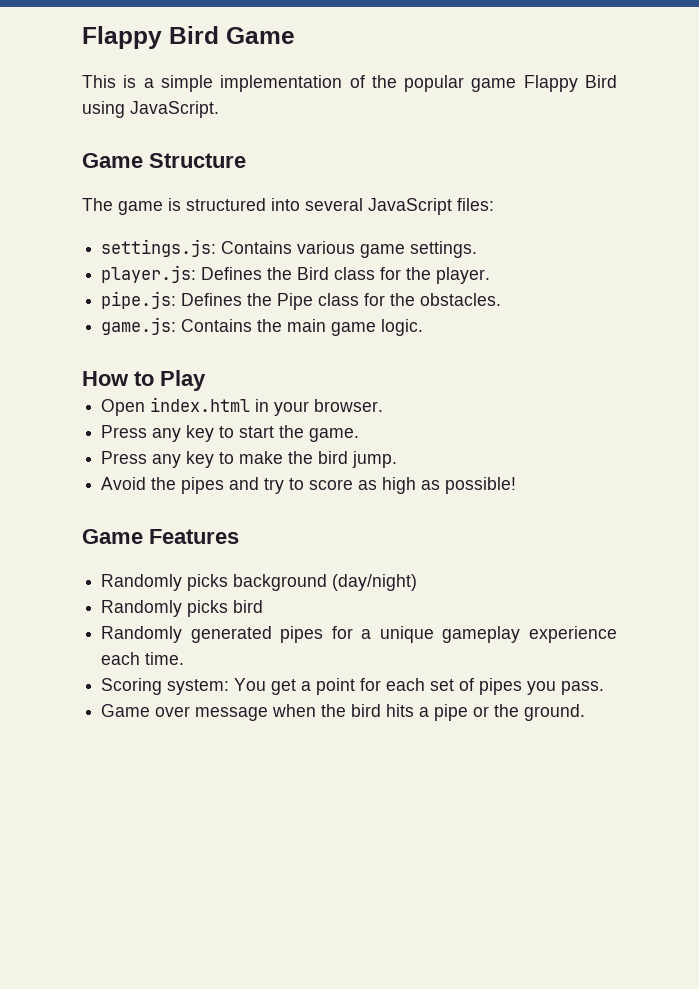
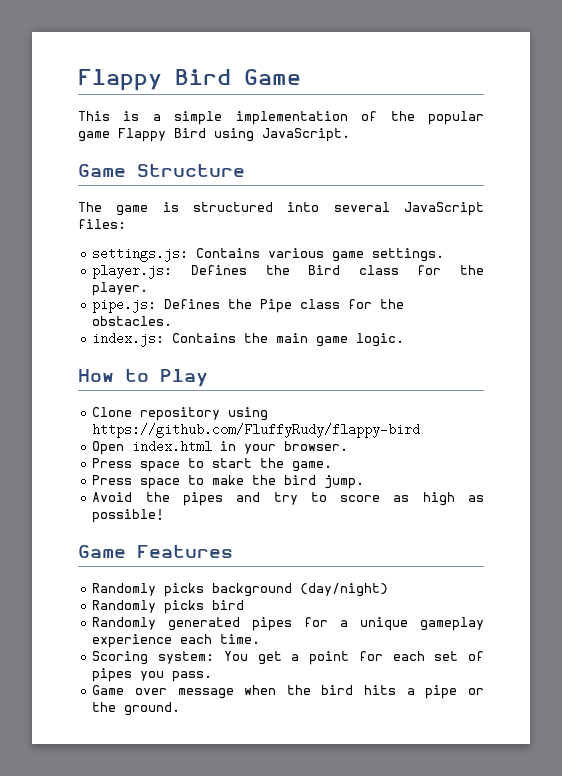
- game.js: Contains the main game logic.
+ index.js: Contains the main game logic.
+ Clone repository using https://github.com/FluffyRudy/flappy-bird
- Press any key to start the game.
+ Press space to start the game.
- Press any key to make the bird jump.
+ Press space to make the bird jump.

